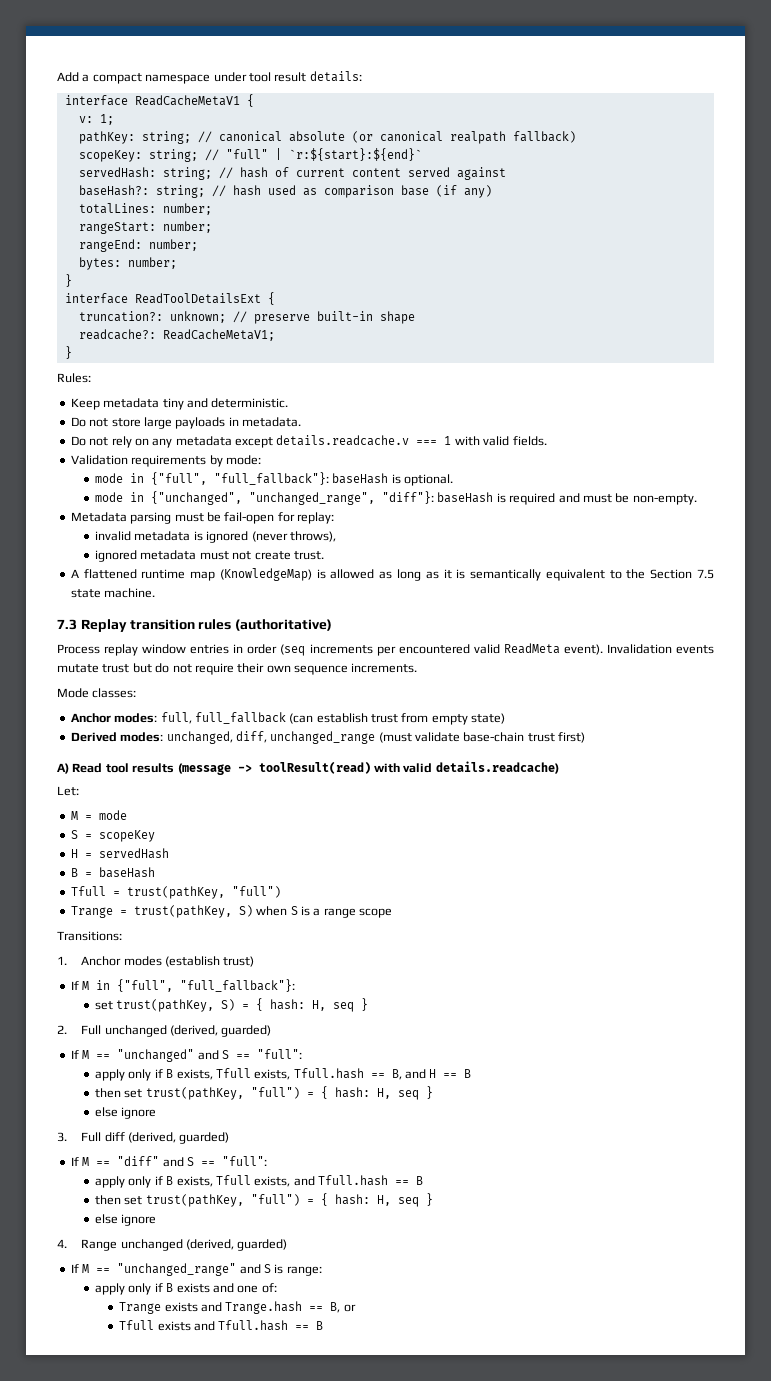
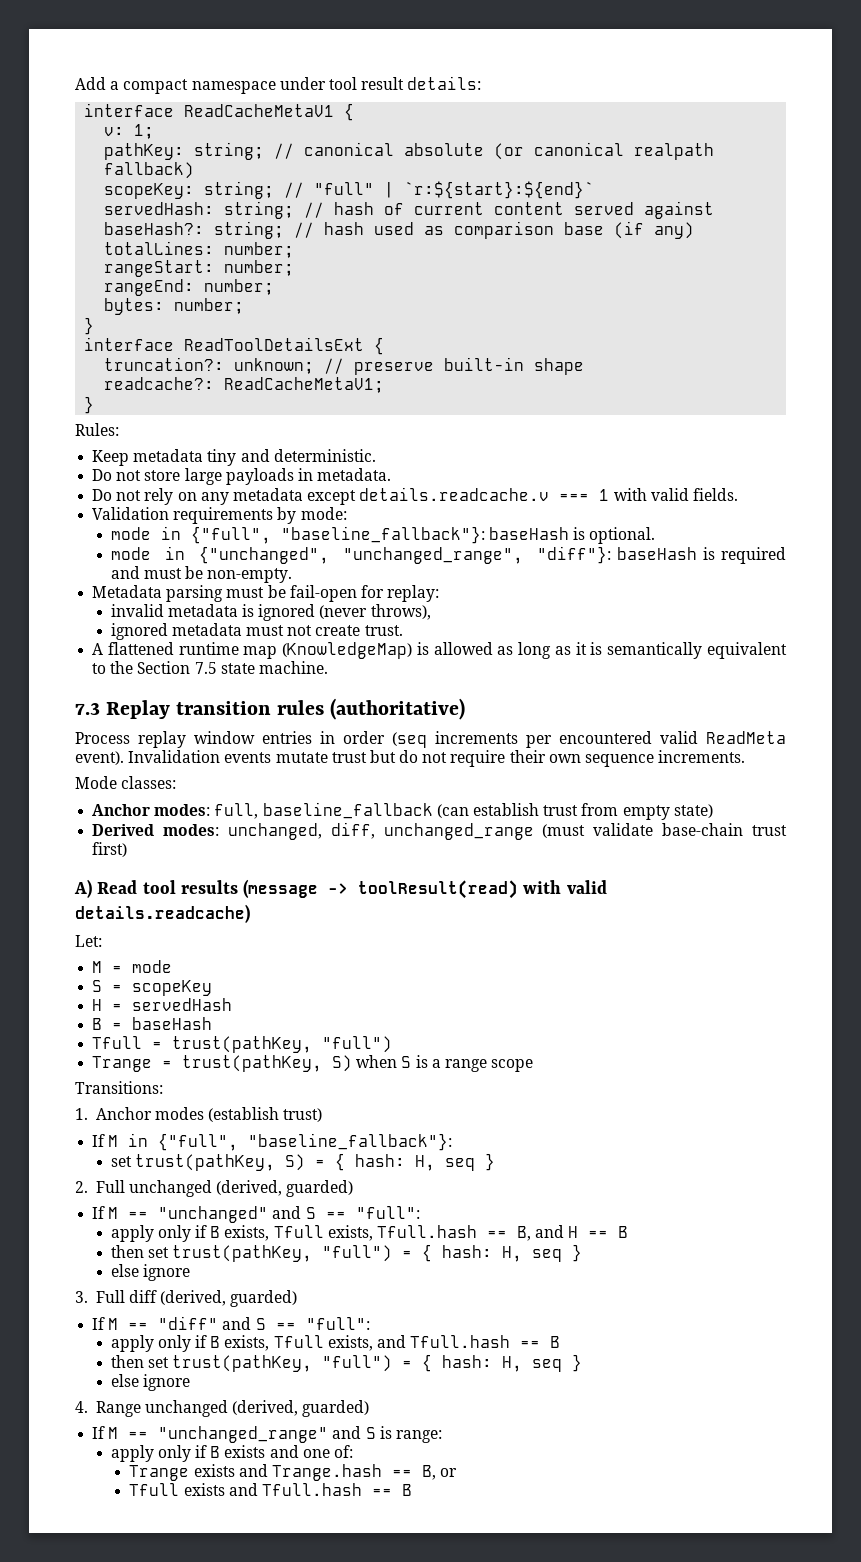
- mode in {"full", "full_fallback"}: baseHash is optional.
+ mode in {"full", "baseline_fallback"}: baseHash is optional.
- Anchor modes: full, full_fallback (can establish trust from empty state)
+ Anchor modes: full, baseline_fallback (can establish trust from empty state)
- If M in {"full", "full_fallback"}:
+ If M in {"full", "baseline_fallback"}:

